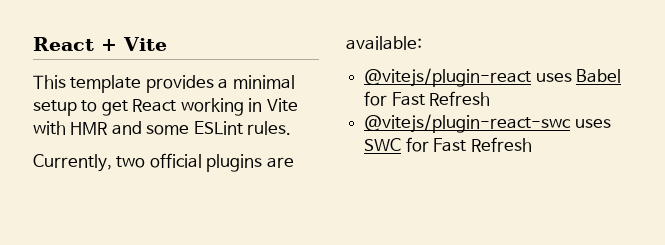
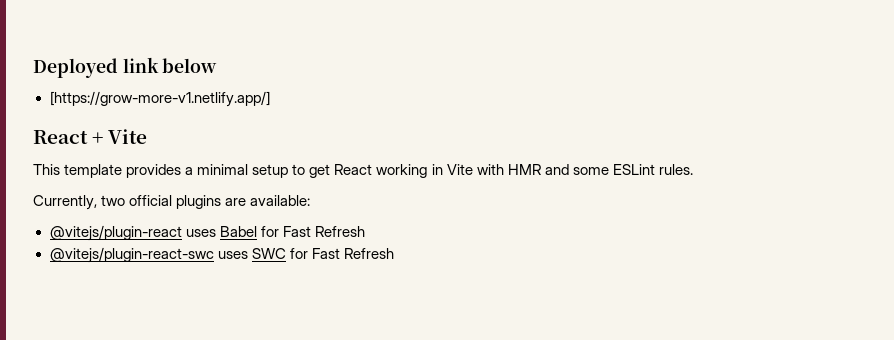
+ Deployed link below
+ [https://grow-more-v1.netlify.app/]

